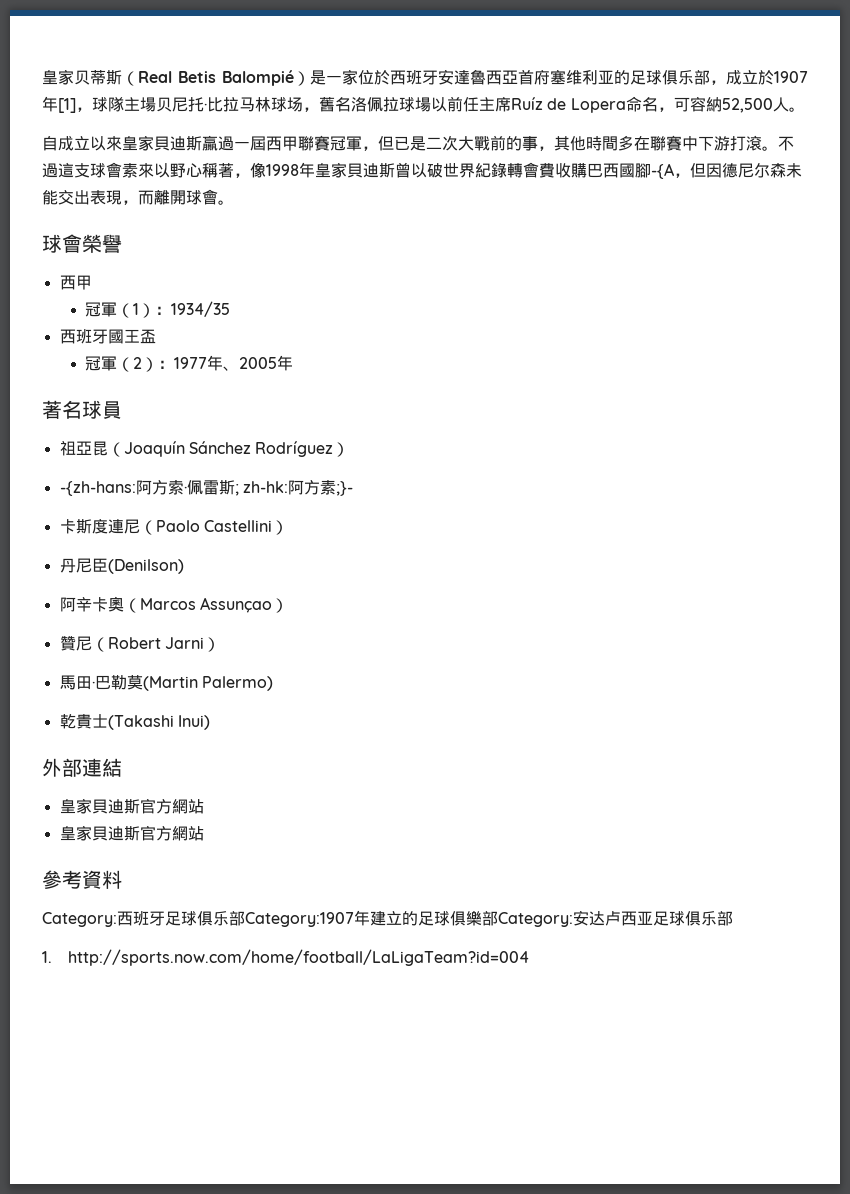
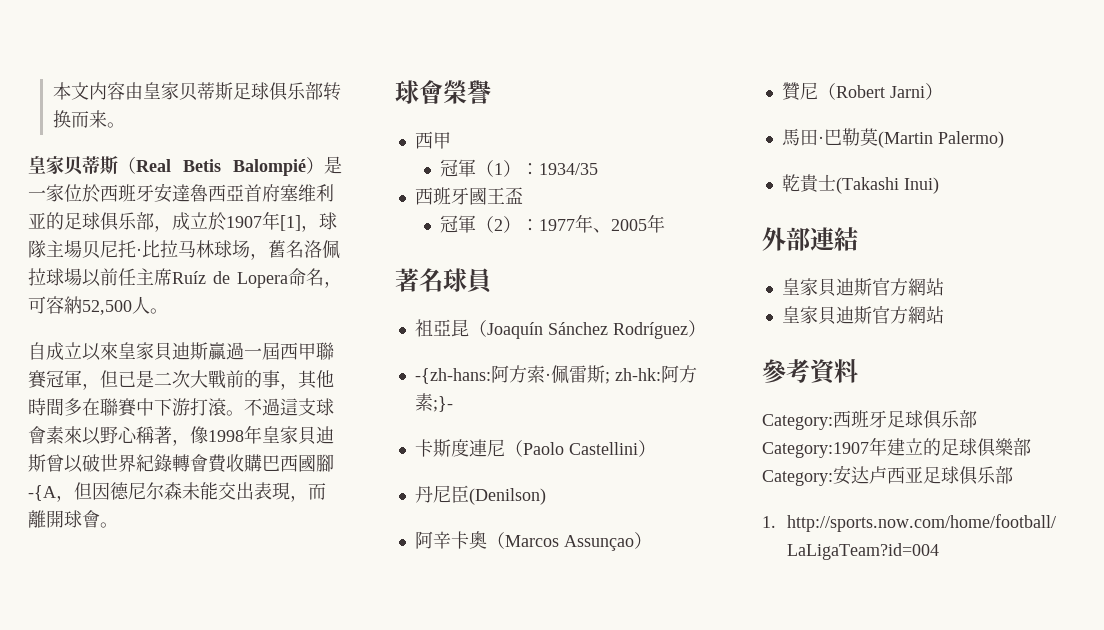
+ 本文内容由皇家贝蒂斯足球俱乐部转换而来。

